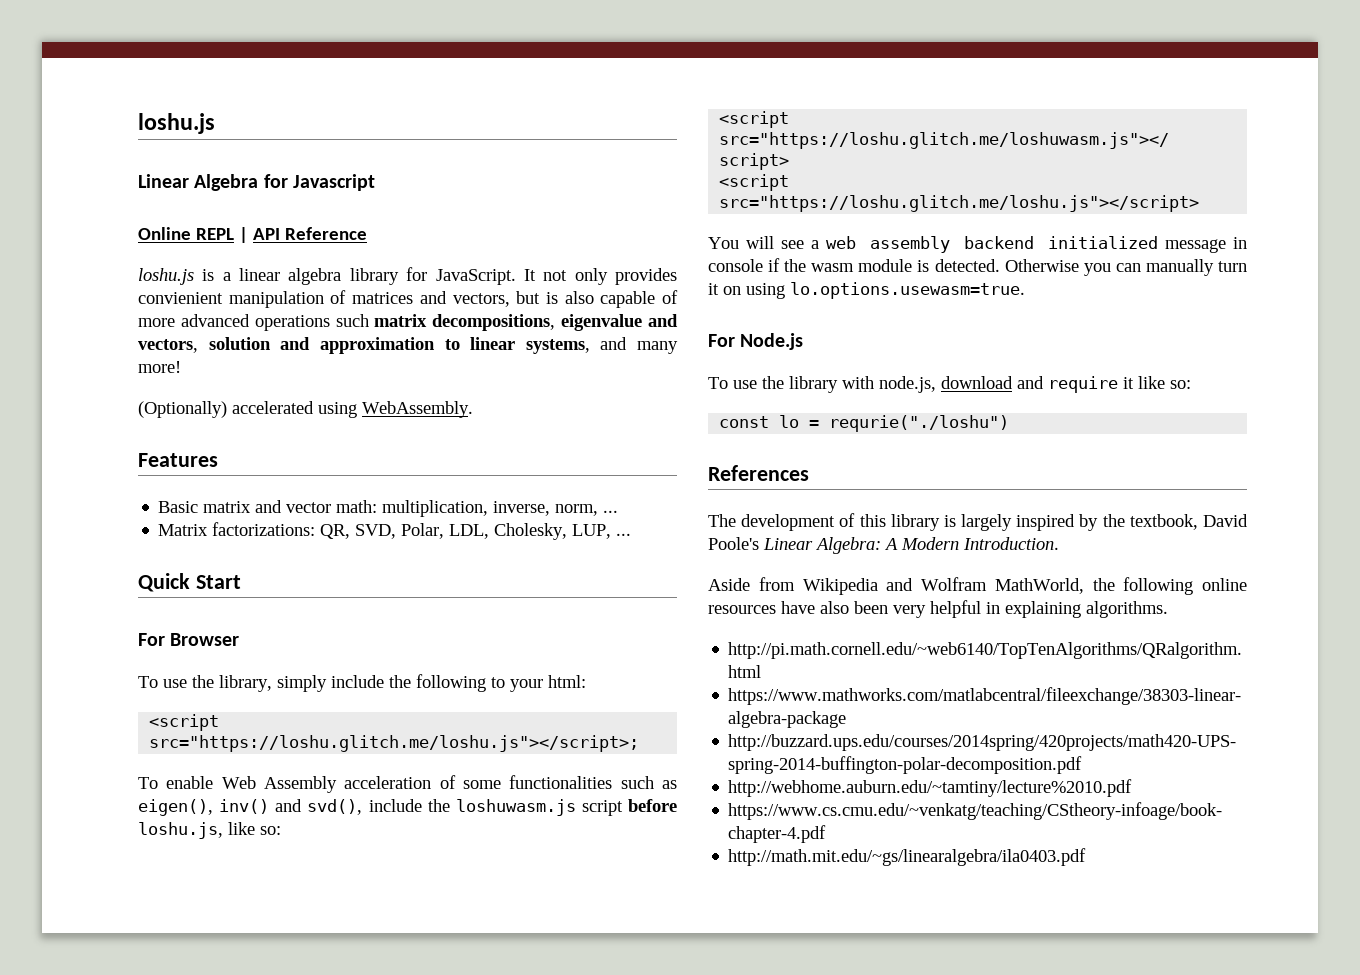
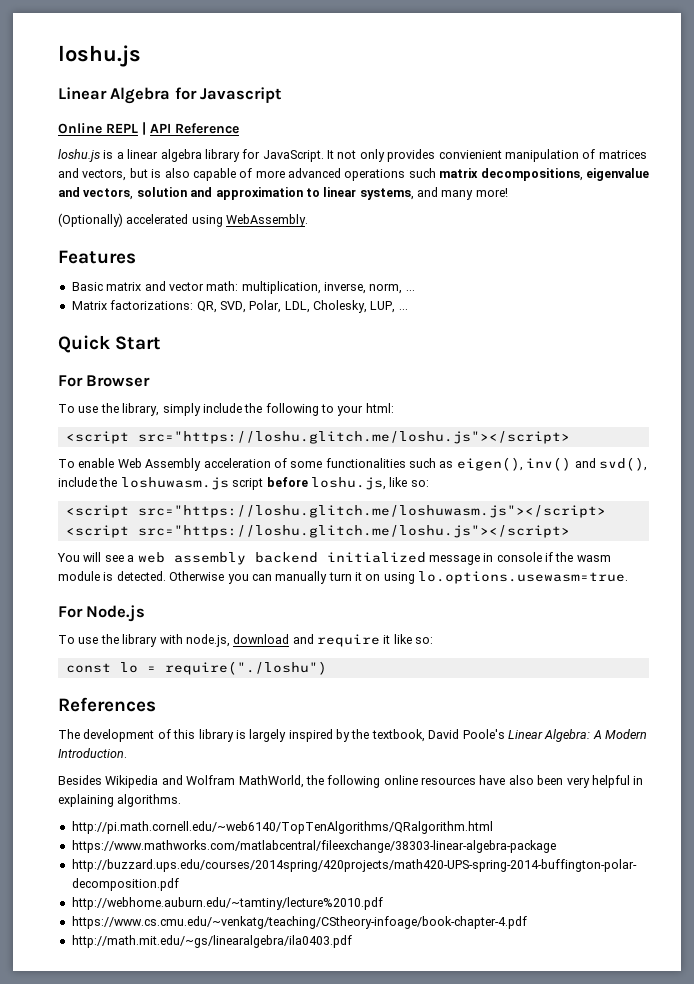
  To use the library, simply include the following to your html:
- <script src="https://loshu.glitch.me/loshu.js"></script>;
+ <script src="https://loshu.glitch.me/loshu.js"></script>
- const lo = requrie("./loshu")
+ const lo = require("./loshu")
- Aside from Wikipedia and Wolfram MathWorld, the following online resources have also been very helpful in explaining algorithms.
+ Besides Wikipedia and Wolfram MathWorld, the following online resources have also been very helpful in explaining algorithms.

